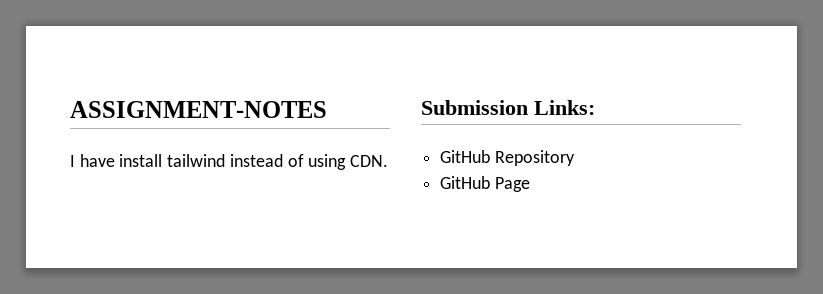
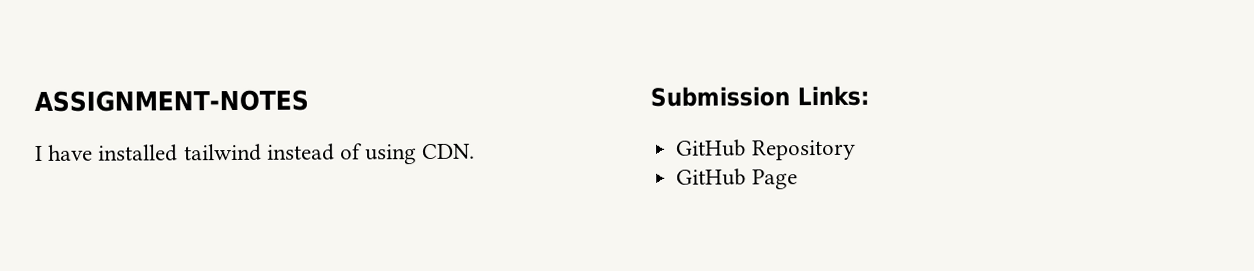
- I have install tailwind instead of using CDN.
+ I have installed tailwind instead of using CDN.

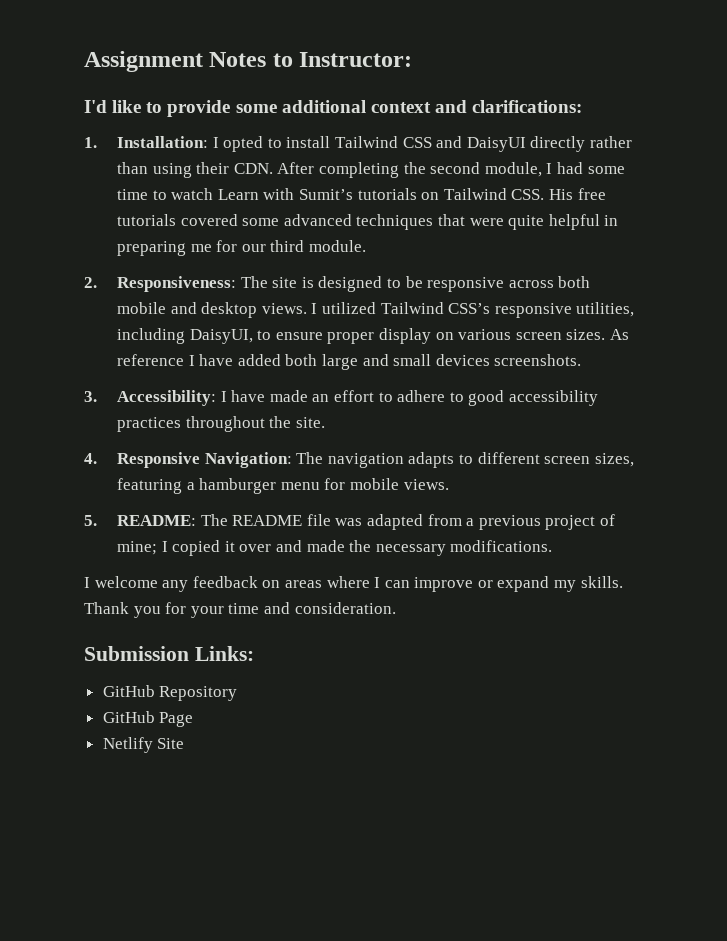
- ASSIGNMENT-NOTES
- I have installed tailwind instead of using CDN.
+ Assignment Notes to Instructor:
+ I'd like to provide some additional context and clarifications:
+ 1. Installation: I opted to install Tailwind CSS and DaisyUI directly rather than using their CDN. After completing the second module, I had some time to watch Learn with Sumit’s tutorials on Tailwind CSS. His free tutorials covered some advanced techniques that were quite helpful in preparing me for our third module.
+ 2. Responsiveness: The site is designed to be responsive across both mobile and desktop views. I utilized Tailwind CSS’s responsive utilities, including DaisyUI, to ensure proper display on various screen sizes. As reference I have added both large and small devices screenshots.
+ 3. Accessibility: I have made an effort to adhere to good accessibility practices throughout the site.
+ 4. Responsive Navigation: The navigation adapts to different screen sizes, featuring a hamburger menu for mobile views.
+ 5. README: The README file was adapted from a previous project of mine; I copied it over and made the necessary modifications.
+ I welcome any feedback on areas where I can improve or expand my skills. Thank you for your time and consideration.
+ Netlify Site

